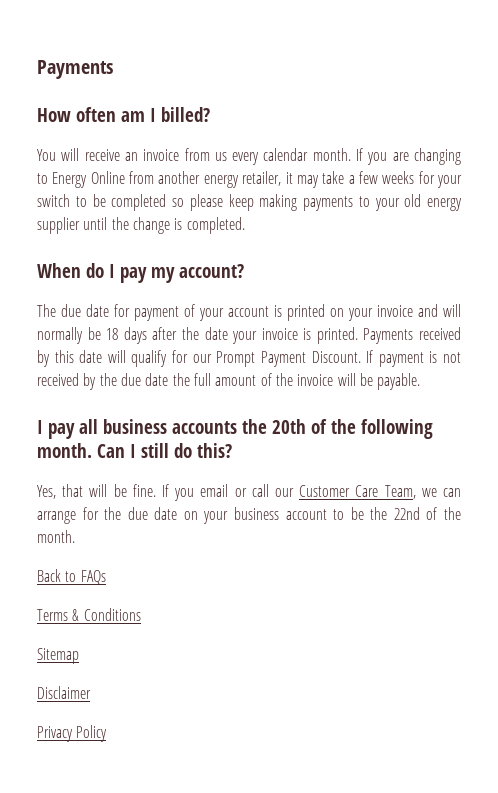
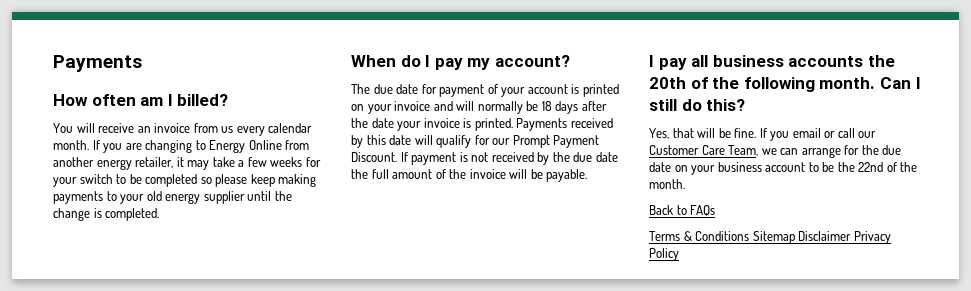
- Terms & Conditions
- Sitemap
- Disclaimer
- Privacy Policy
+ Terms & Conditions Sitemap Disclaimer Privacy Policy

